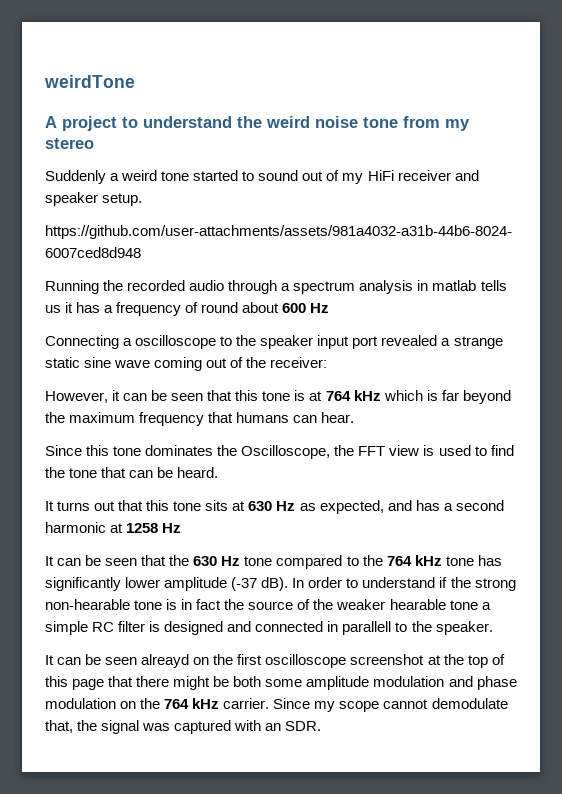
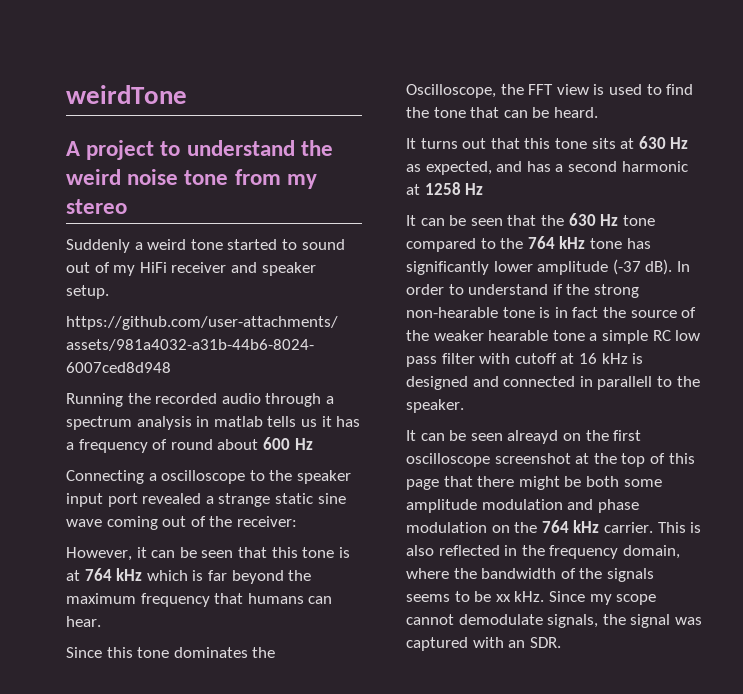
- In order to understand if the strong non-hearable tone is in fact the source of the weaker hearable tone a simple RC filter is designed and connected in parallell to the speaker.
+ In order to understand if the strong non-hearable tone is in fact the source of the weaker hearable tone a simple RC low pass filter with cutoff at 16 kHz is designed and connected in parallell to the speaker.
+ This is also reflected in the frequency domain, where the bandwidth of the signals seems to be xx kHz.
- Since my scope cannot demodulate that, the signal was captured with an SDR.
+ Since my scope cannot demodulate signals, the signal was captured with an SDR.

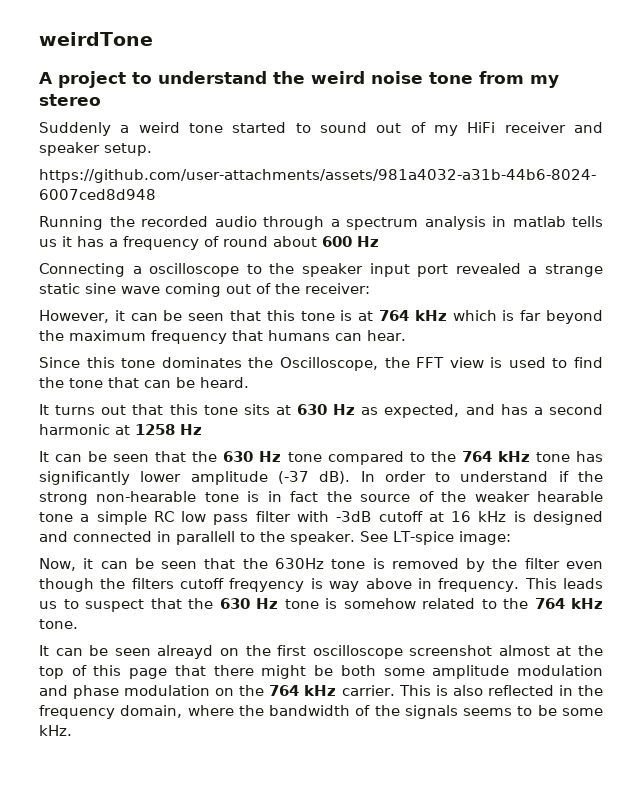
- In order to understand if the strong non-hearable tone is in fact the source of the weaker hearable tone a simple RC low pass filter with cutoff at 16 kHz is designed and connected in parallell to the speaker.
+ In order to understand if the strong non-hearable tone is in fact the source of the weaker hearable tone a simple RC low pass filter with -3dB cutoff at 16 kHz is designed and connected in parallell to the speaker. See LT-spice image:
+ Now, it can be seen that the 630Hz tone is removed by the filter even though the filters cutoff freqyency is way above in frequency. This leads us to suspect that the 630 Hz tone is somehow related to the 764 kHz tone.
- It can be seen alreayd on the first oscilloscope screenshot at the top of this page that there might be both some amplitude modulation and phase modulation on the 764 kHz carrier.
+ It can be seen alreayd on the first oscilloscope screenshot almost at the top of this page that there might be both some amplitude modulation and phase modulation on the 764 kHz carrier.
- This is also reflected in the frequency domain, where the bandwidth of the signals seems to be xx kHz. Since my scope cannot demodulate signals, the signal was captured with an SDR.
+ This is also reflected in the frequency domain, where the bandwidth of the signals seems to be some kHz.

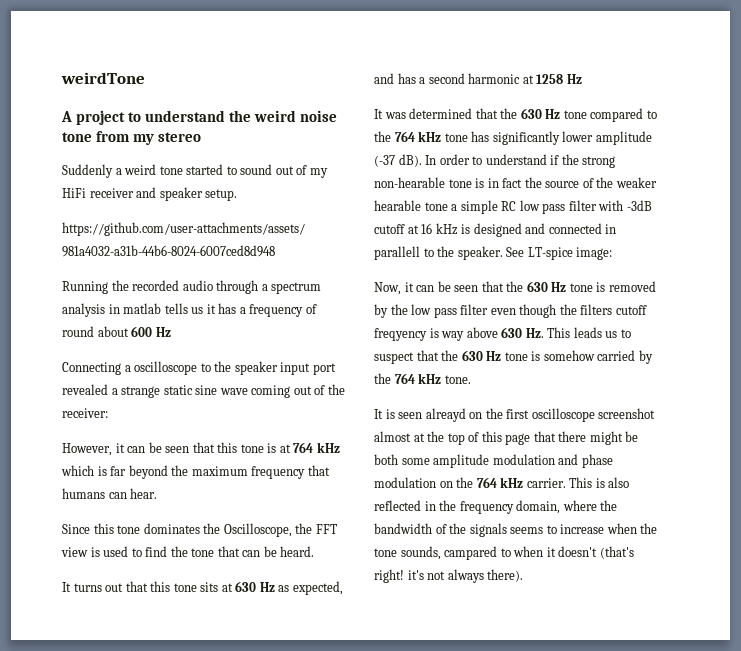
- It can be seen that the 630 Hz tone compared to the 764 kHz tone has significantly lower amplitude (-37 dB).
+ It was determined that the 630 Hz tone compared to the 764 kHz tone has significantly lower amplitude (-37 dB).
- Now, it can be seen that the 630Hz tone is removed by the filter even though the filters cutoff freqyency is way above in frequency. This leads us to suspect that the 630 Hz tone is somehow related to the 764 kHz tone.
+ Now, it can be seen that the 630 Hz tone is removed by the low pass filter even though the filters cutoff freqyency is way above 630 Hz. This leads us to suspect that the 630 Hz tone is somehow carried by the 764 kHz tone.
- It can be seen alreayd on the first oscilloscope screenshot almost at the top of this page that there might be both some amplitude modulation and phase modulation on the 764 kHz carrier.
+ It is seen alreayd on the first oscilloscope screenshot almost at the top of this page that there might be both some amplitude modulation and phase modulation on the 764 kHz carrier.
- This is also reflected in the frequency domain, where the bandwidth of the signals seems to be some kHz.
+ This is also reflected in the frequency domain, where the bandwidth of the signals seems to increase when the tone sounds, campared to when it doesn't (that's right! it's not always there).

